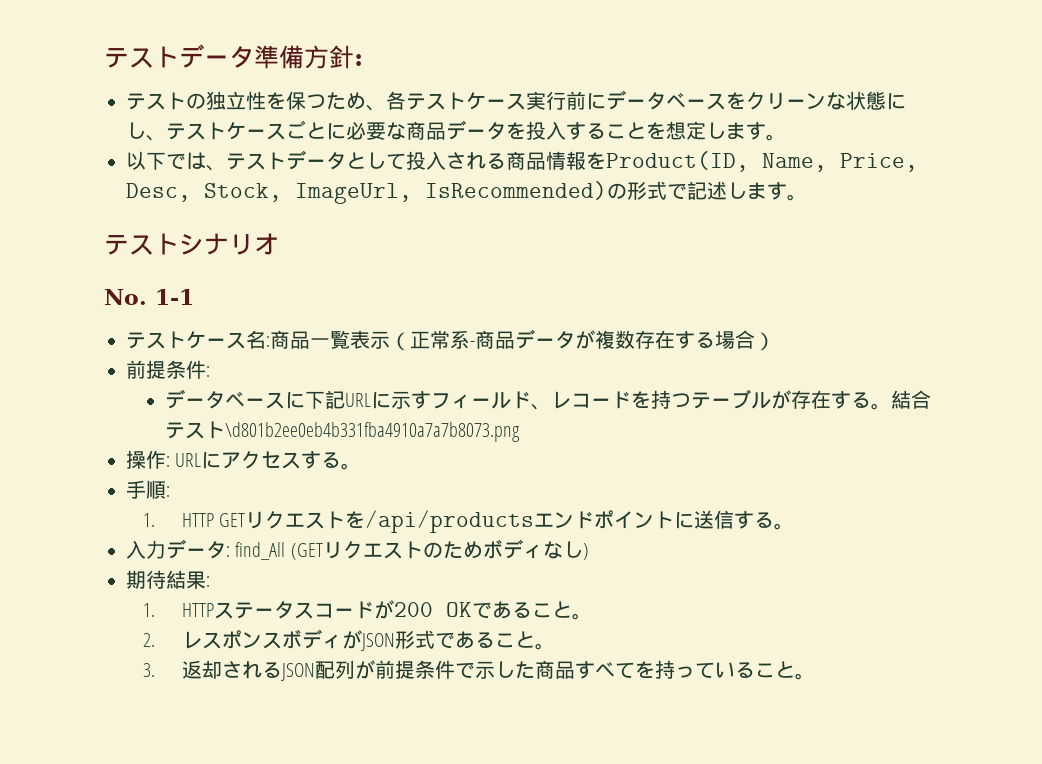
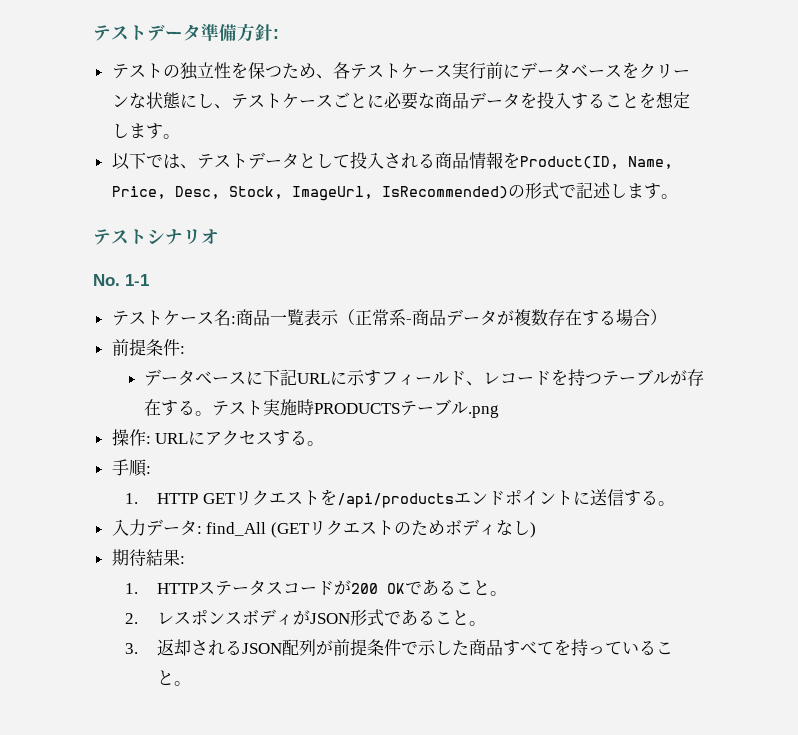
- 結合テスト\d801b2ee0eb4b331fba4910a7a7b8073.png
+ テスト実施時PRODUCTSテーブル.png

